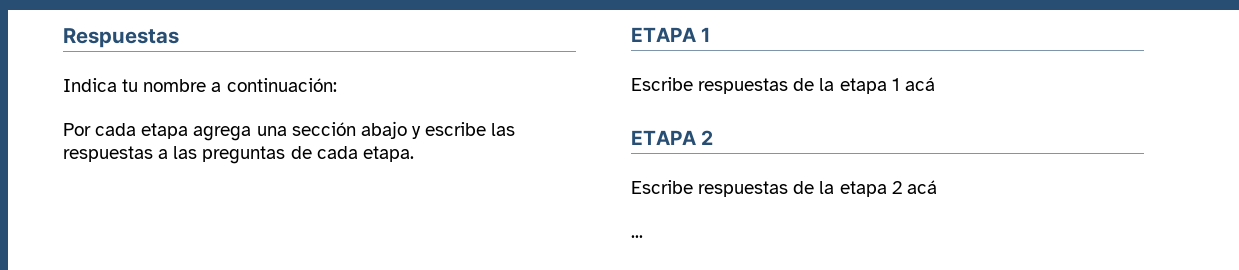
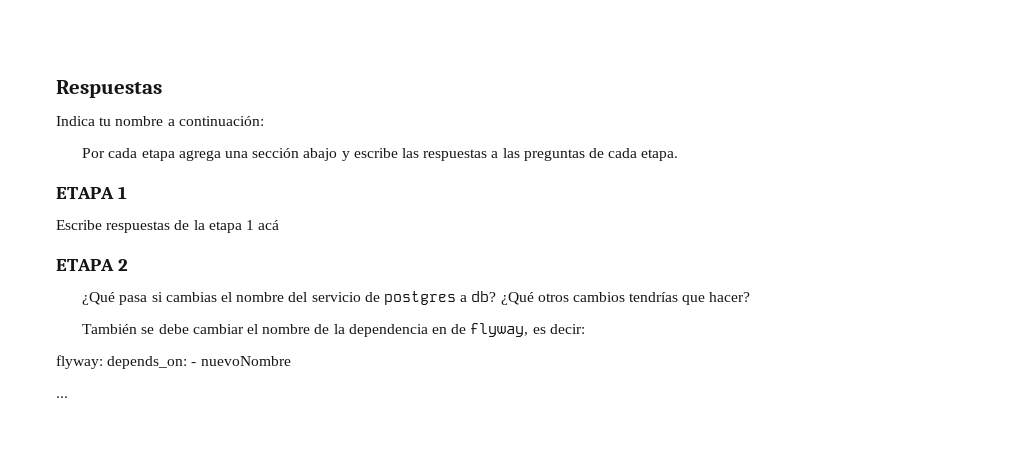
- Escribe respuestas de la etapa 2 acá
+ ¿Qué pasa si cambias el nombre del servicio de postgres a db? ¿Qué otros cambios tendrías que hacer?
+ También se debe cambiar el nombre de la dependencia en de flyway, es decir:
+ flyway: depends_on: - nuevoNombre

